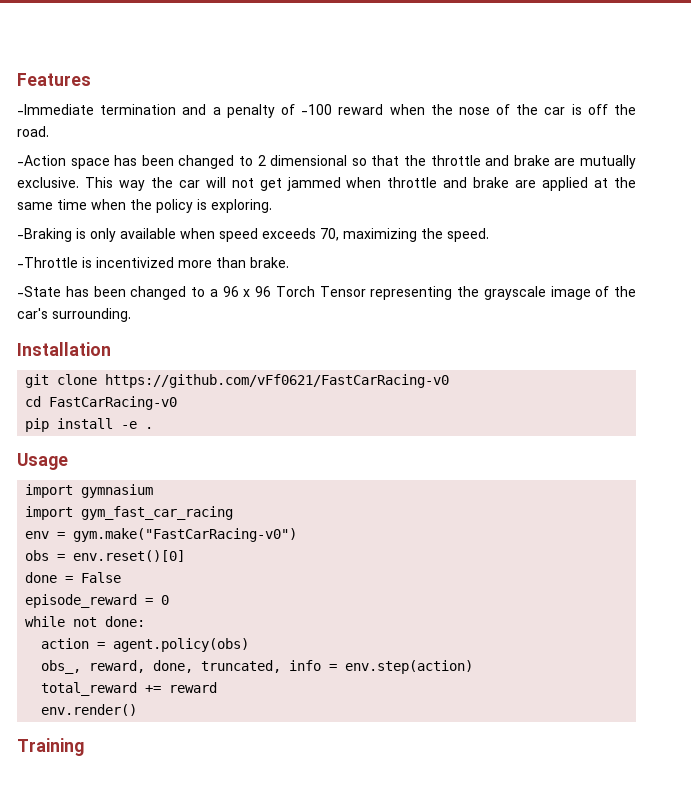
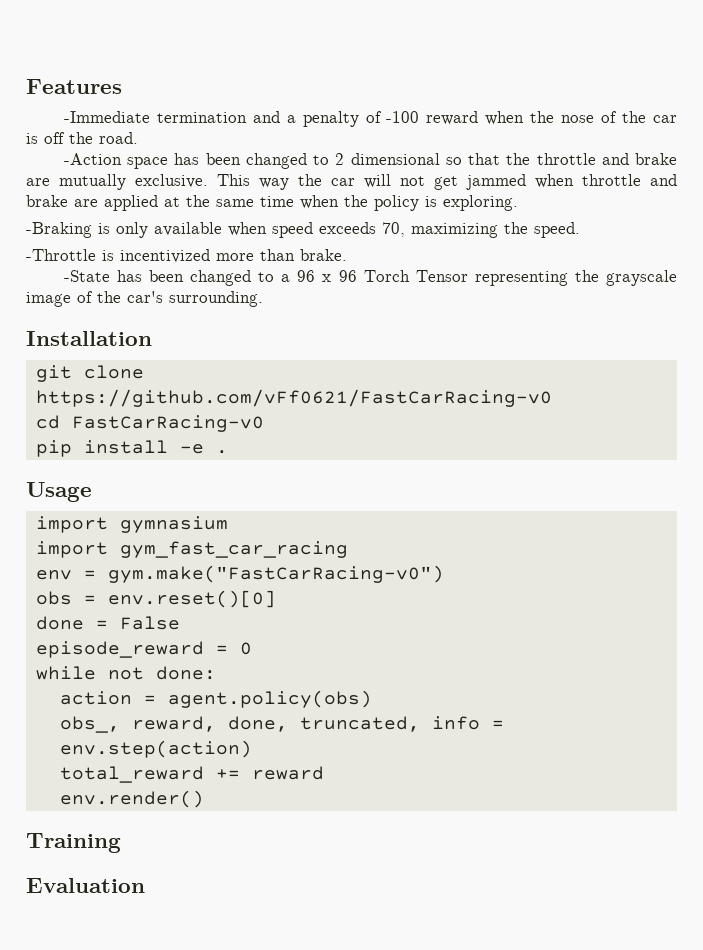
+ Evaluation

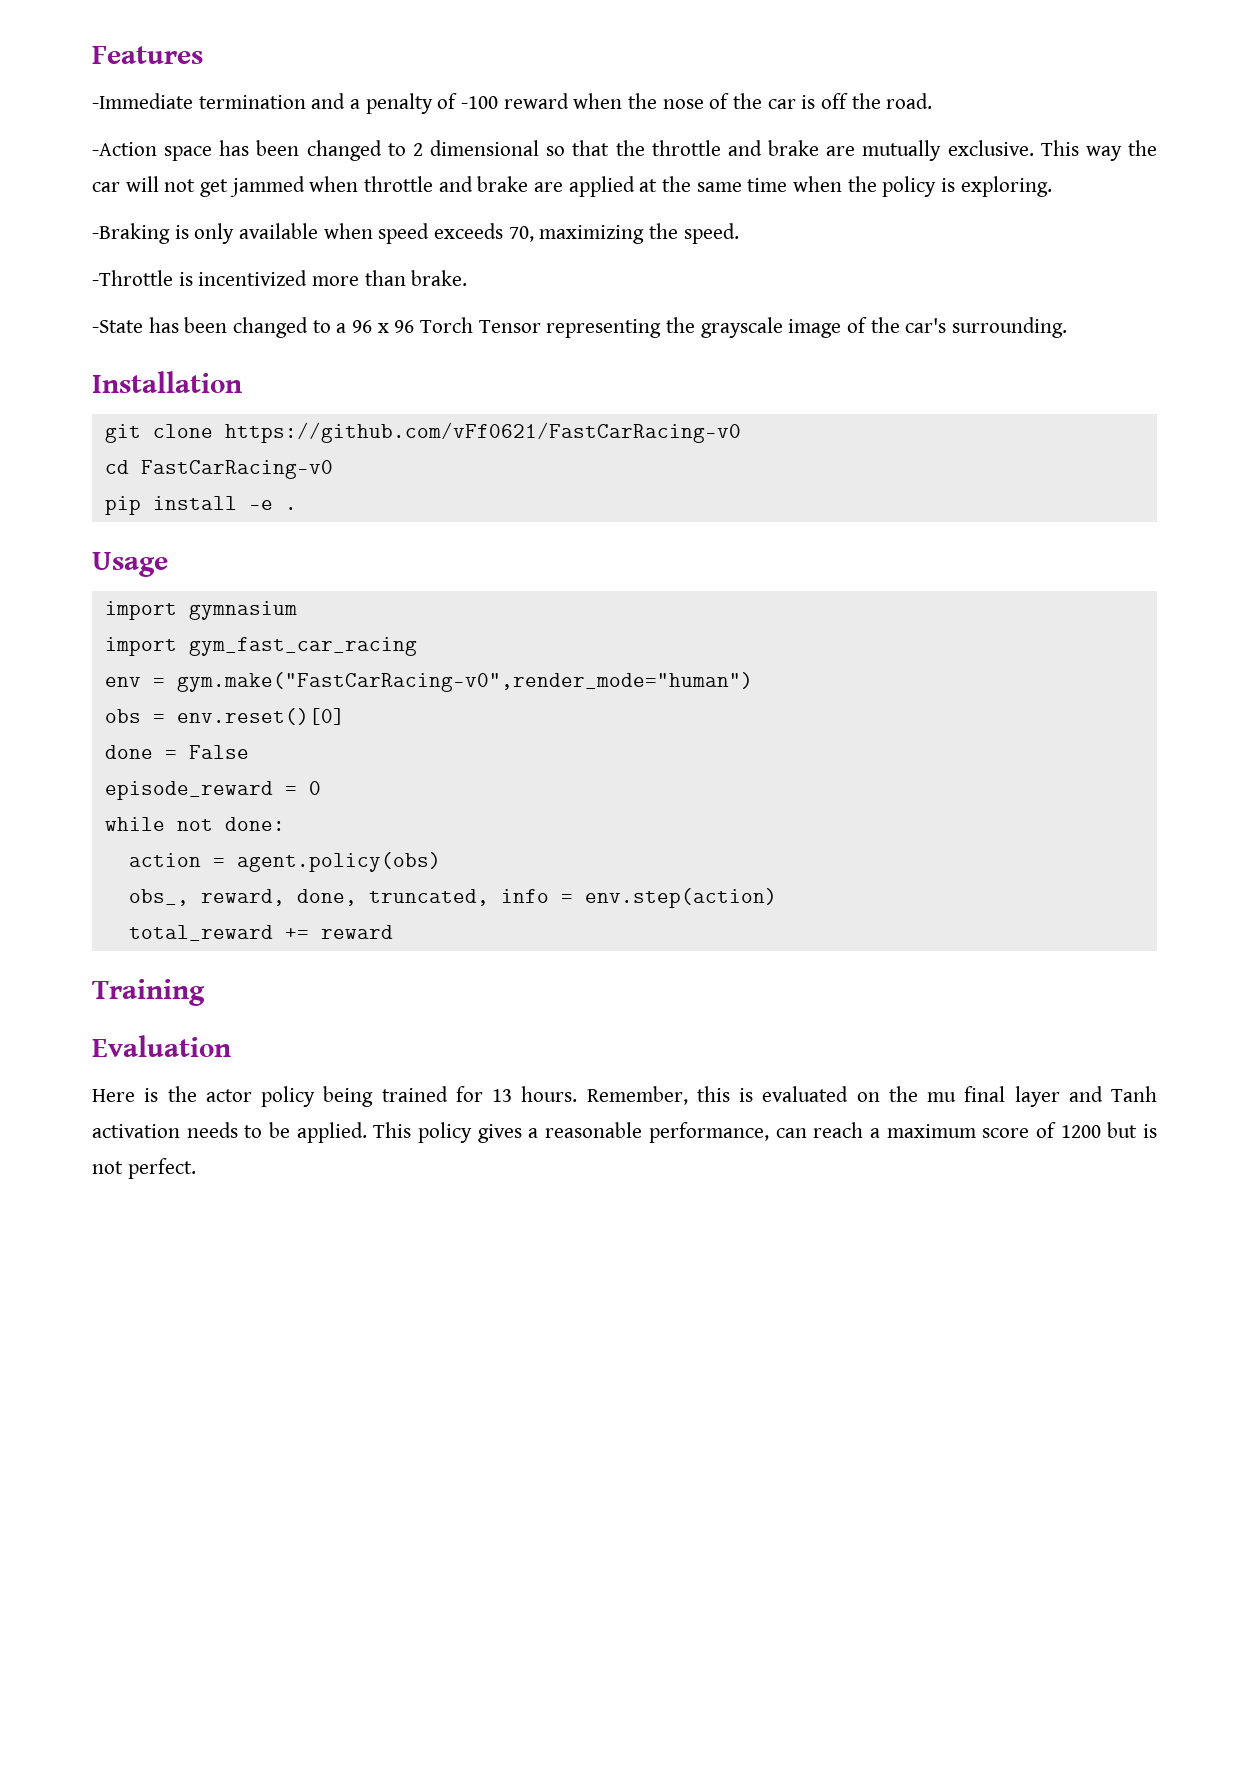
- env = gym.make("FastCarRacing-v0")
+ env = gym.make("FastCarRacing-v0",render_mode="human")
- env.render()
+ Here is the actor policy being trained for 13 hours. Remember, this is evaluated on the mu final layer and Tanh activation needs to be applied. This policy gives a reasonable performance, can reach a maximum score of 1200 but is not perfect.

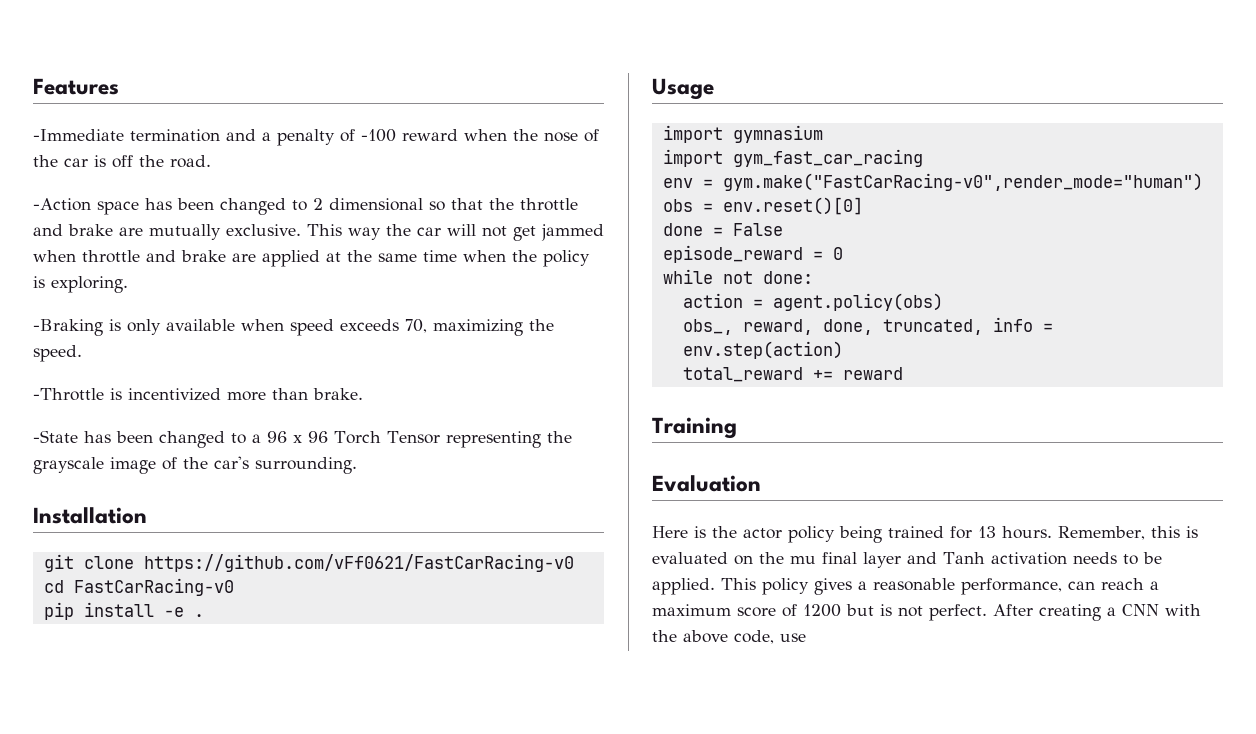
+ After creating a CNN with the above code, use

